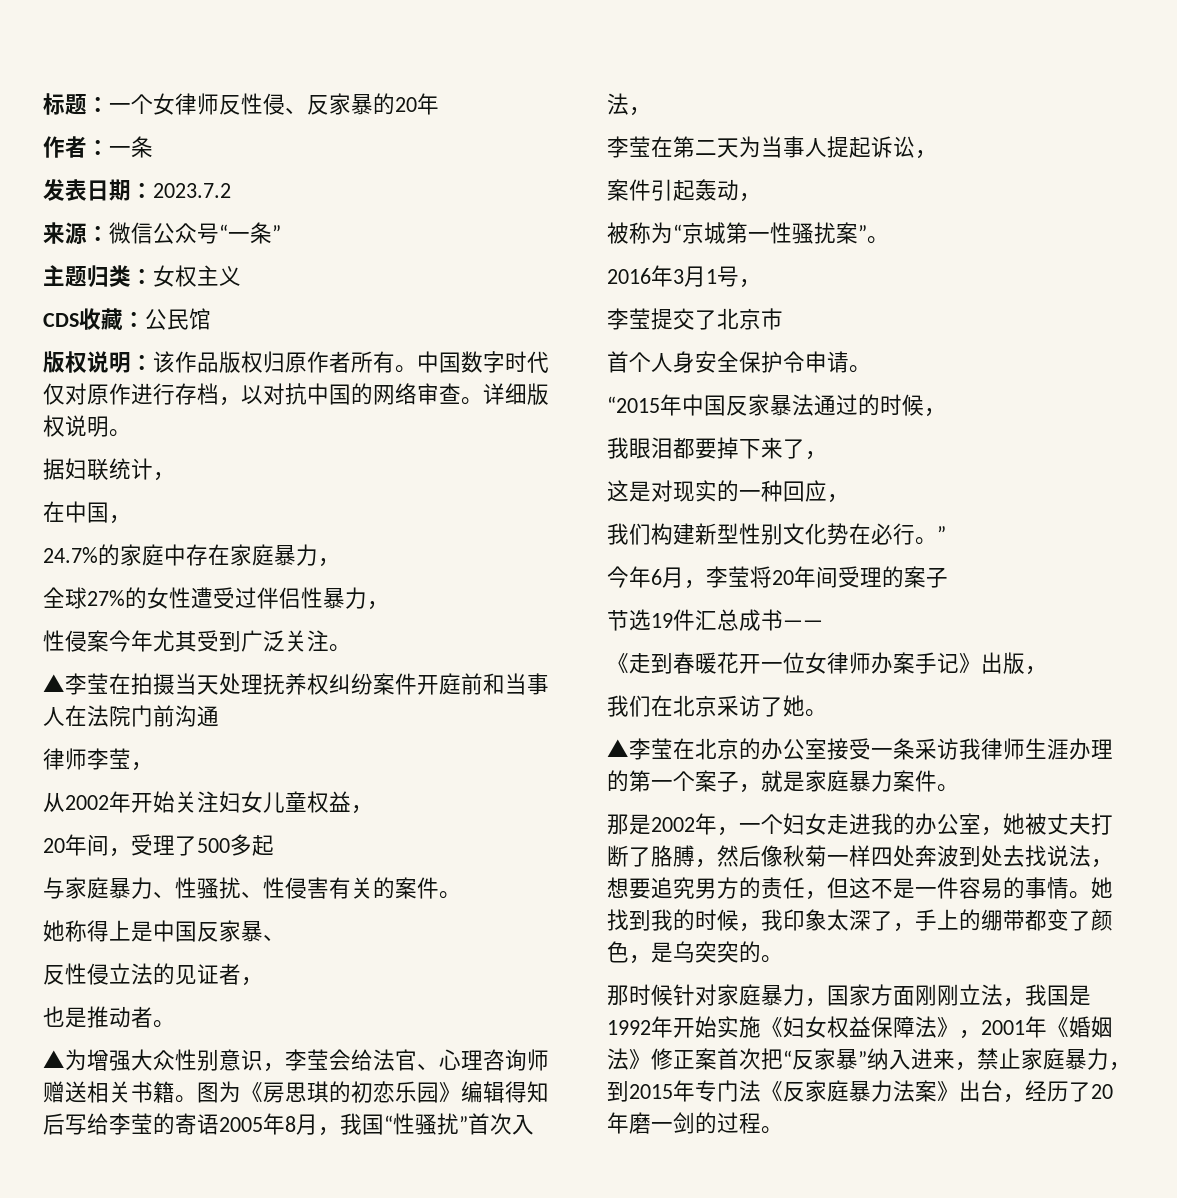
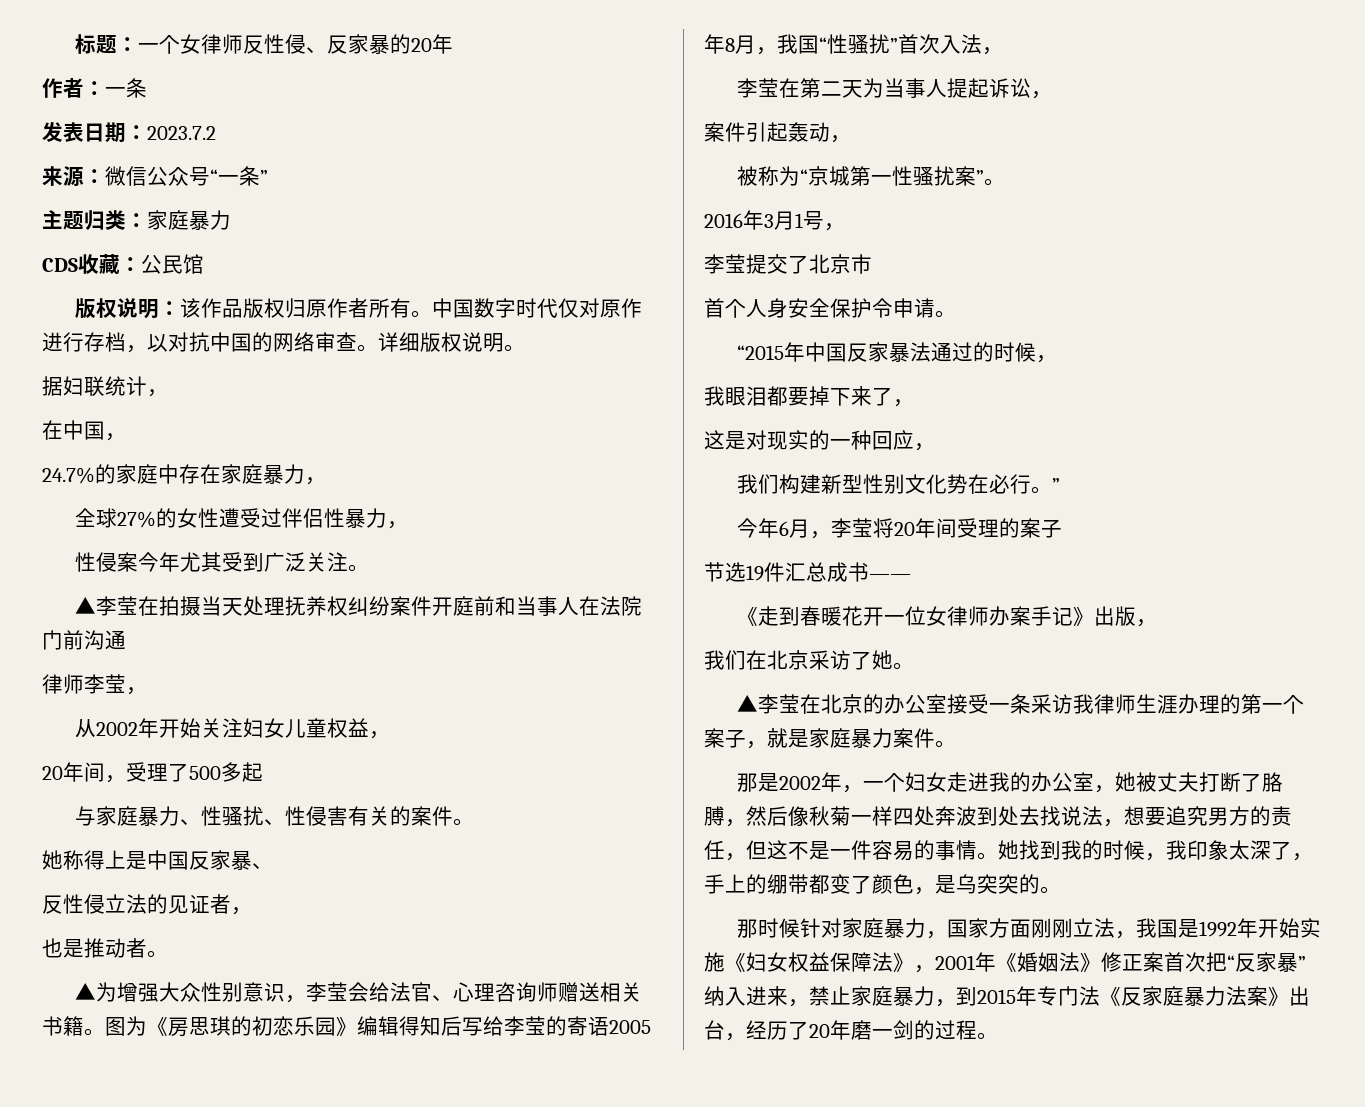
- 主题归类：女权主义
+ 主题归类：家庭暴力

